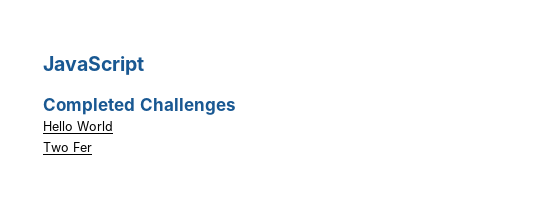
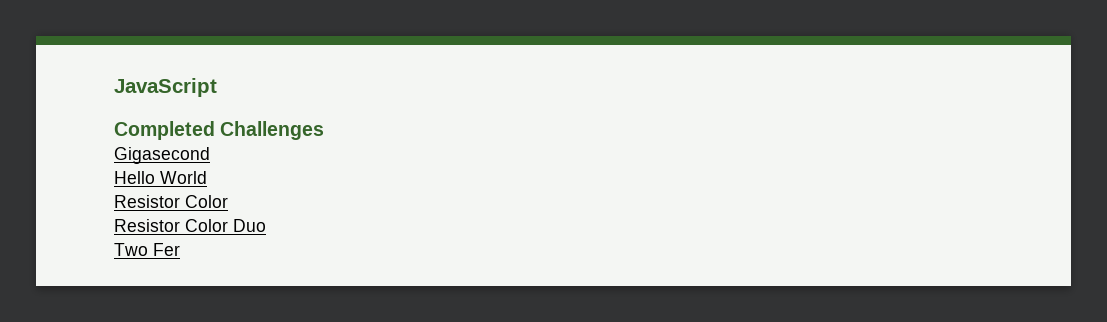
+ Gigasecond
  Hello World
+ Resistor Color
+ Resistor Color Duo

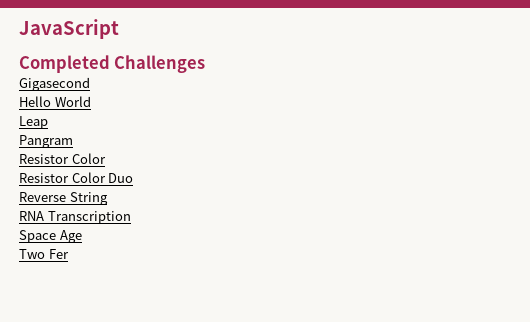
+ Leap
+ Pangram
+ Reverse String
+ RNA Transcription
+ Space Age

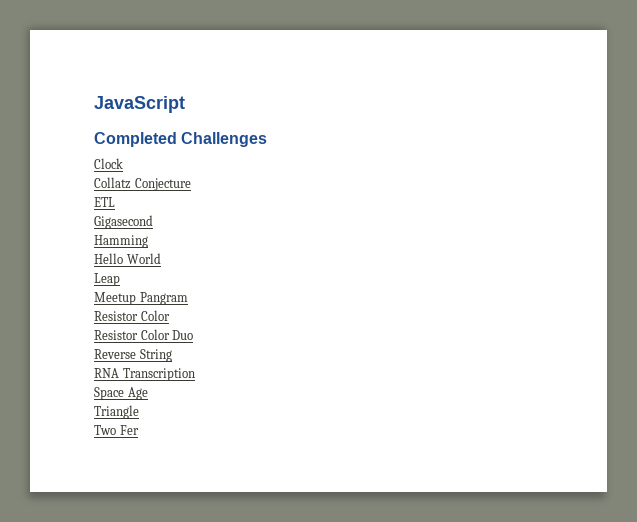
+ Clock
+ Collatz Conjecture
+ ETL
+ Hamming
- Pangram
+ Meetup Pangram
+ Triangle

